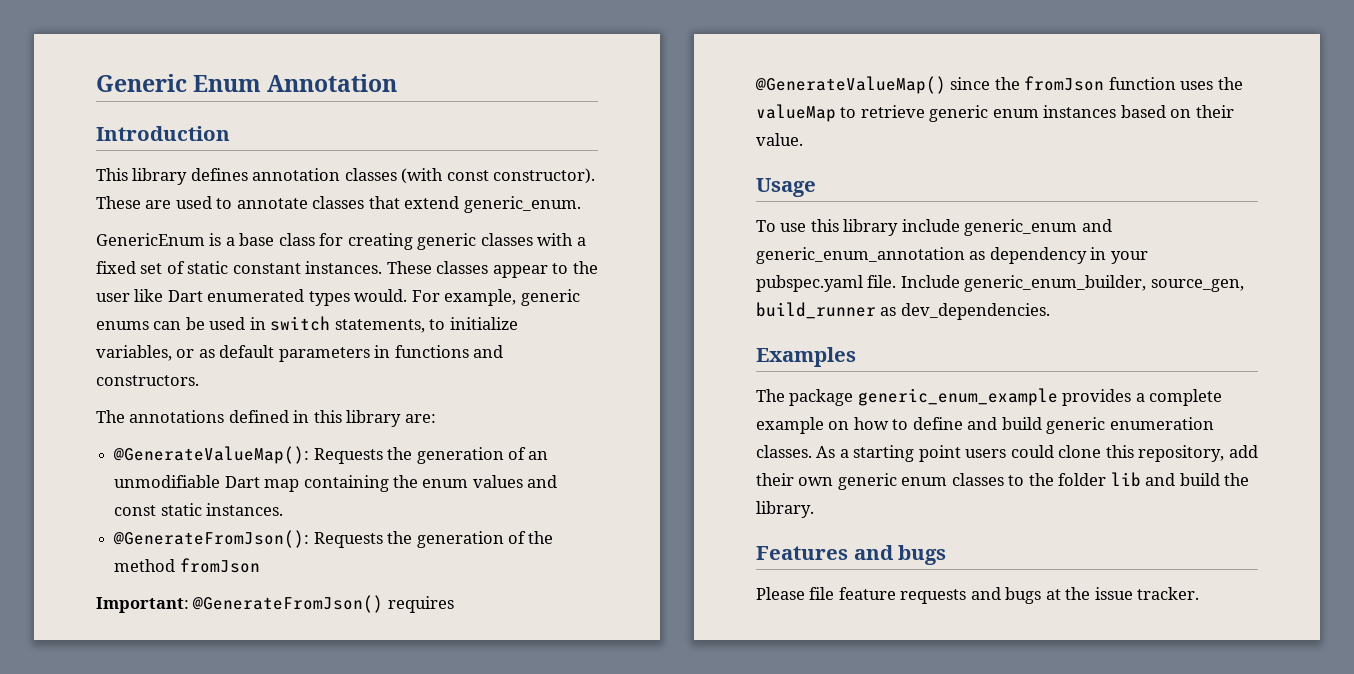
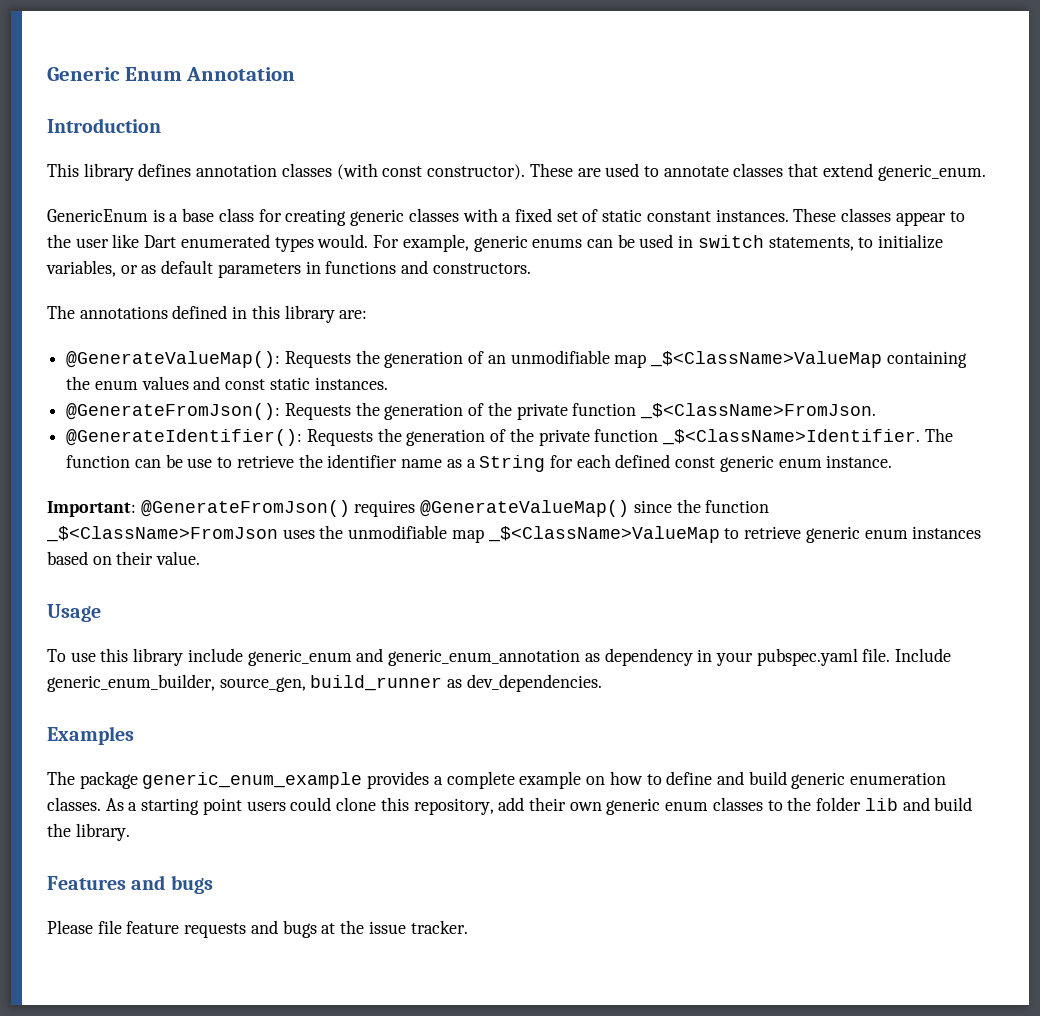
- @GenerateValueMap(): Requests the generation of an unmodifiable Dart map containing the enum values and const static instances.
+ @GenerateValueMap(): Requests the generation of an unmodifiable map _$<ClassName>ValueMap containing the enum values and const static instances.
- @GenerateFromJson(): Requests the generation of the method fromJson
+ @GenerateFromJson(): Requests the generation of the private function _$<ClassName>FromJson.
+ @GenerateIdentifier(): Requests the generation of the private function _$<ClassName>Identifier. The function can be use to retrieve the identifier name as a String for each defined const generic enum instance.
- Important: @GenerateFromJson() requires @GenerateValueMap() since the fromJson function uses the valueMap to retrieve generic enum instances based on their value.
+ Important: @GenerateFromJson() requires @GenerateValueMap() since the function _$<ClassName>FromJson uses the unmodifiable map _$<ClassName>ValueMap to retrieve generic enum instances based on their value.

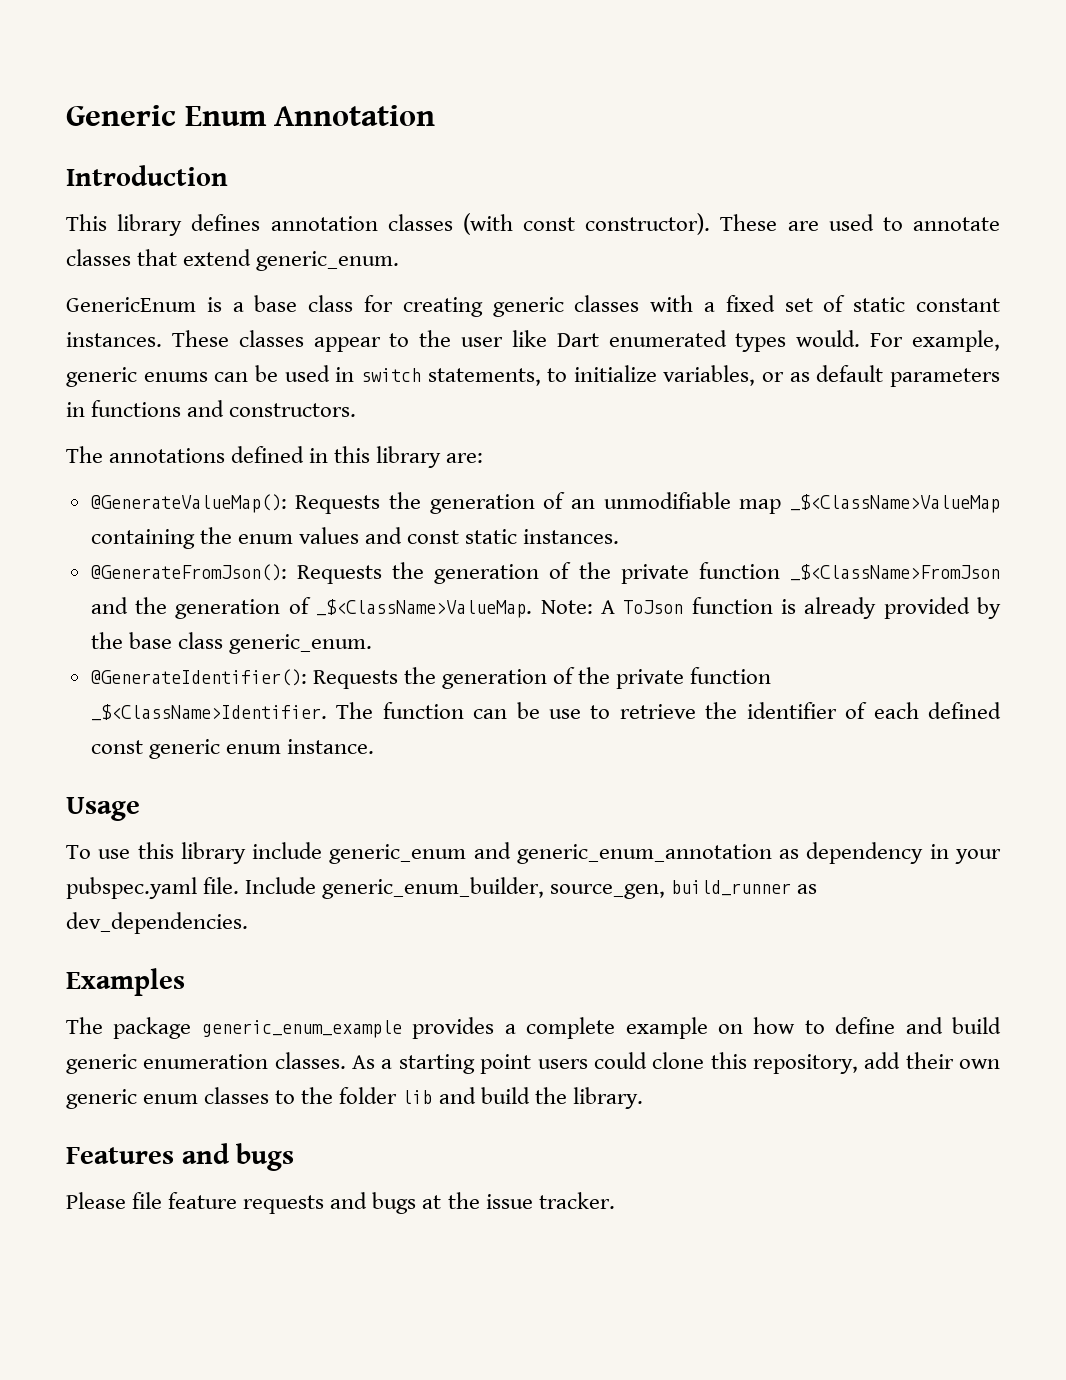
- @GenerateFromJson(): Requests the generation of the private function _$<ClassName>FromJson.
+ @GenerateFromJson(): Requests the generation of the private function _$<ClassName>FromJson and the generation of _$<ClassName>ValueMap. Note: A ToJson function is already provided by the base class generic_enum.
- The function can be use to retrieve the identifier name as a String for each defined const generic enum instance.
+ The function can be use to retrieve the identifier of each defined const generic enum instance.
- Important: @GenerateFromJson() requires @GenerateValueMap() since the function _$<ClassName>FromJson uses the unmodifiable map _$<ClassName>ValueMap to retrieve generic enum instances based on their value.

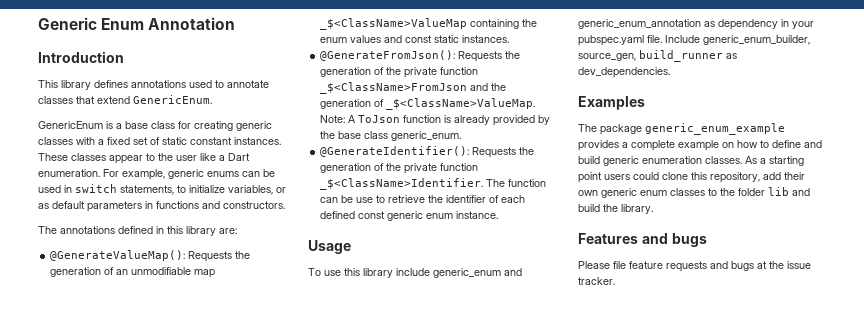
- This library defines annotation classes (with const constructor). These are used to annotate classes that extend generic_enum.
+ This library defines annotations used to annotate classes that extend GenericEnum.
- These classes appear to the user like Dart enumerated types would.
+ These classes appear to the user like a Dart enumeration.

